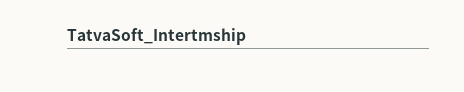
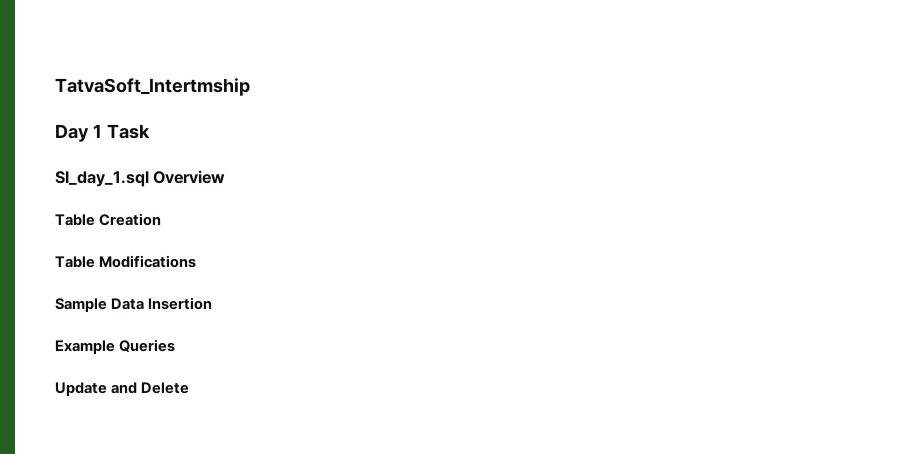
+ Day 1 Task
+ SI_day_1.sql Overview
+ Table Creation
+ Table Modifications
+ Sample Data Insertion
+ Example Queries
+ Update and Delete

